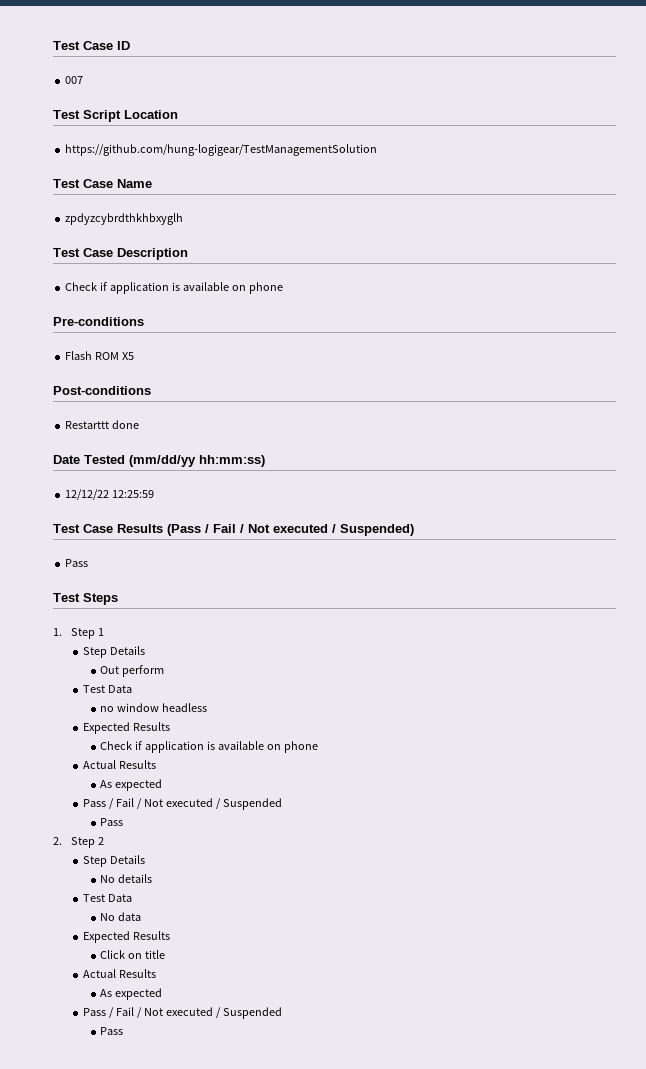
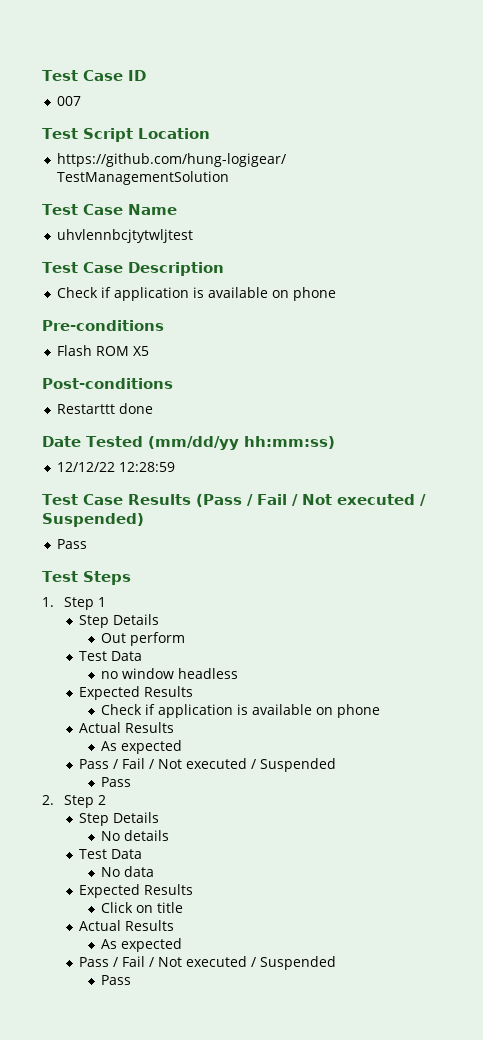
- zpdyzcybrdthkhbxyglh
+ uhvlennbcjtytwljtest
- 12/12/22 12:25:59
+ 12/12/22 12:28:59

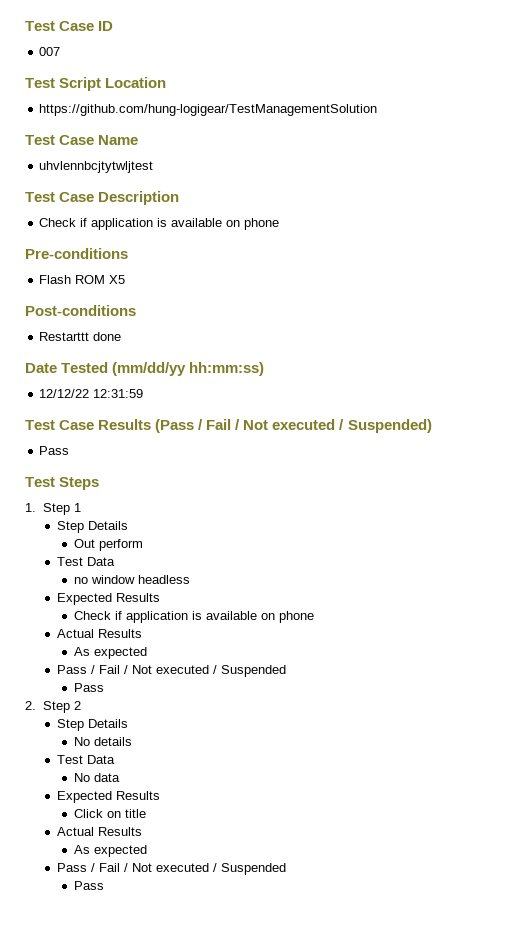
- 12/12/22 12:28:59
+ 12/12/22 12:31:59

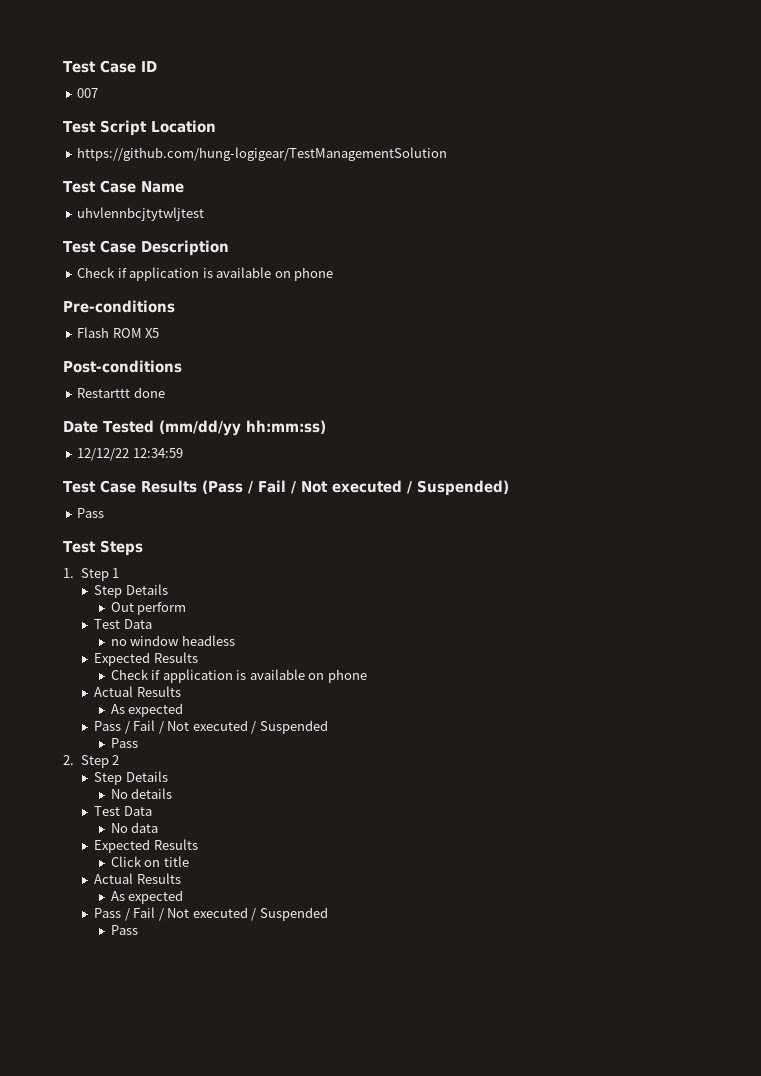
- 12/12/22 12:31:59
+ 12/12/22 12:34:59

